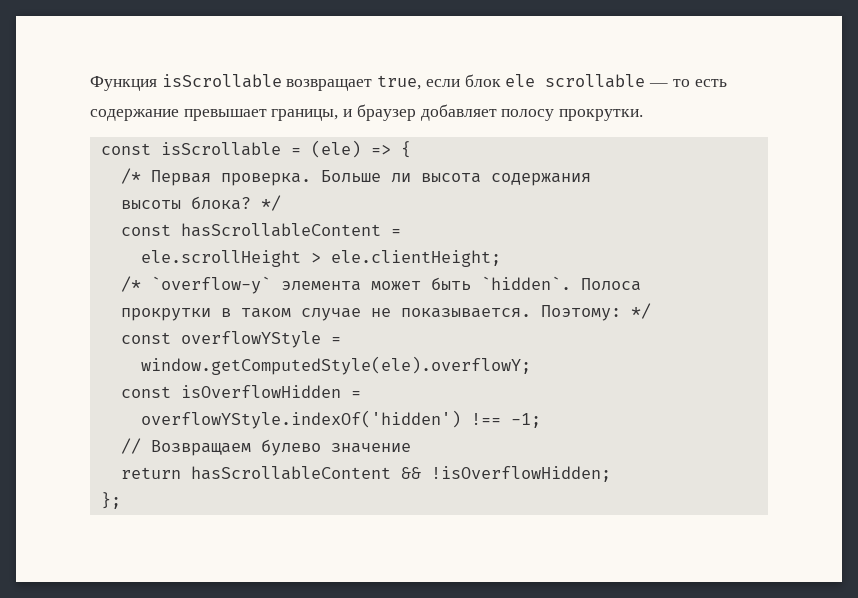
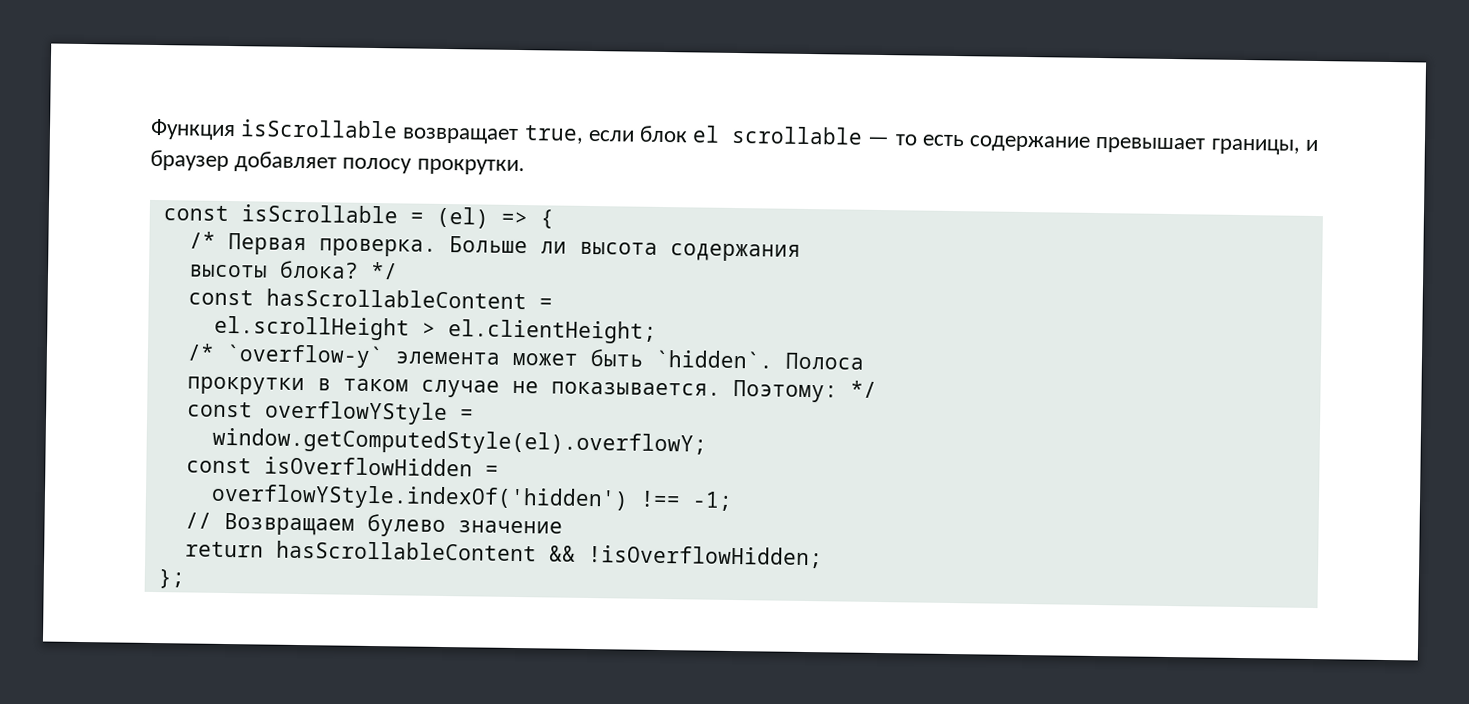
- Функция isScrollable возвращает true, если блок ele scrollable — то есть содержание превышает границы, и браузер добавляет полосу прокрутки.
+ Функция isScrollable возвращает true, если блок el scrollable — то есть содержание превышает границы, и браузер добавляет полосу прокрутки.
- const isScrollable = (ele) => {
+ const isScrollable = (el) => {
- ele.scrollHeight > ele.clientHeight;
+ el.scrollHeight > el.clientHeight;
- window.getComputedStyle(ele).overflowY;
+ window.getComputedStyle(el).overflowY;

